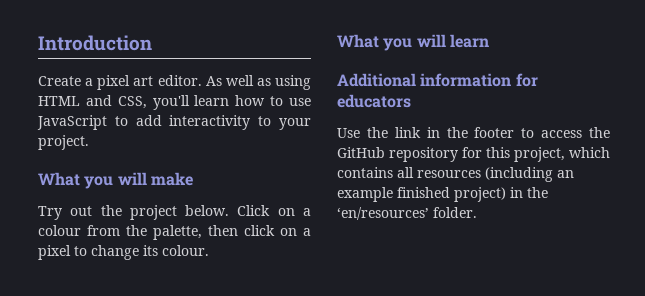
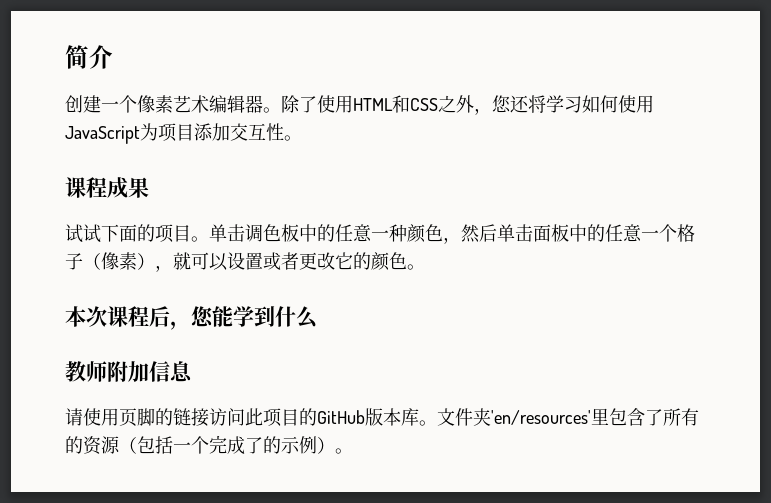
- Introduction
- Create a pixel art editor. As well as using HTML and CSS, you'll learn how to use JavaScript to add interactivity to your project.
- What you will make
- Try out the project below. Click on a colour from the palette, then click on a pixel to change its colour.
- What you will learn
- Additional information for educators
- Use the link in the footer to access the GitHub repository for this project, which contains all resources (including an example finished project) in the ‘en/resources’ folder.
+ 简介
+ 创建一个像素艺术编辑器。除了使用HTML和CSS之外，您还将学习如何使用JavaScript为项目添加交互性。
+ 课程成果
+ 试试下面的项目。单击调色板中的任意一种颜色，然后单击面板中的任意一个格子（像素），就可以设置或者更改它的颜色。
+ 本次课程后，您能学到什么
+ 教师附加信息
+ 请使用页脚的链接访问此项目的GitHub版本库。文件夹'en/resources'里包含了所有的资源（包括一个完成了的示例）。

